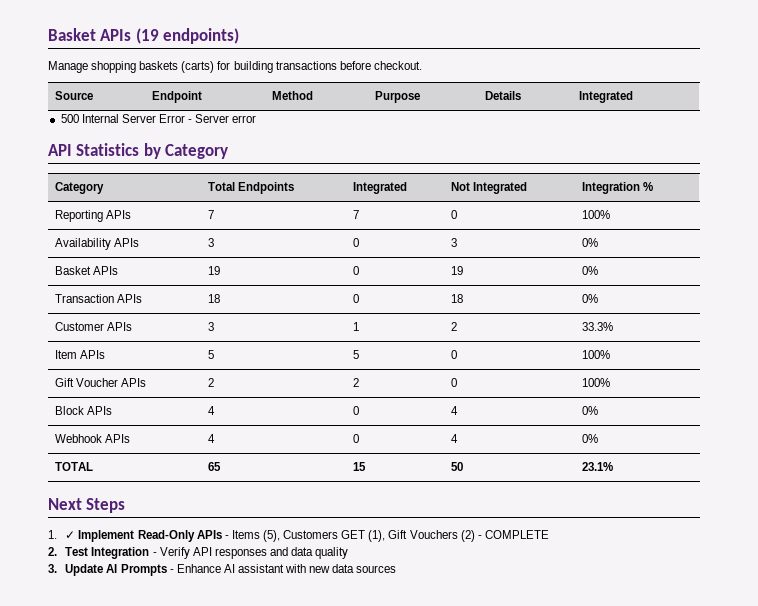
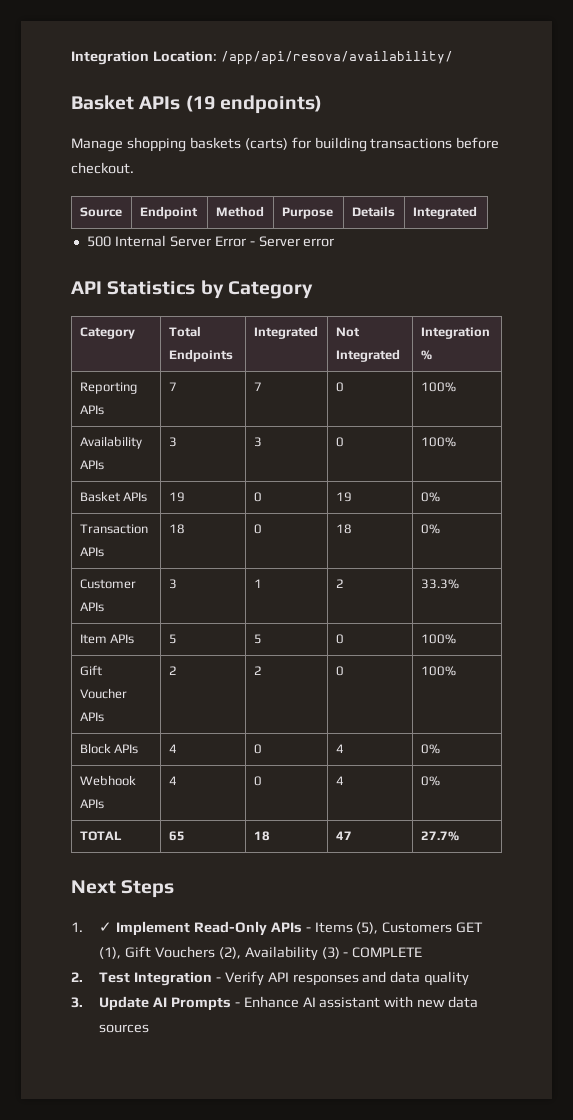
+ Integration Location: /app/api/resova/availability/
- Availability APIs | 3 | 0 | 3 | 0%
+ Availability APIs | 3 | 3 | 0 | 100%
- TOTAL | 65 | 15 | 50 | 23.1%
+ TOTAL | 65 | 18 | 47 | 27.7%
- 1. ✓ Implement Read-Only APIs - Items (5), Customers GET (1), Gift Vouchers (2) - COMPLETE
+ 1. ✓ Implement Read-Only APIs - Items (5), Customers GET (1), Gift Vouchers (2), Availability (3) - COMPLETE

